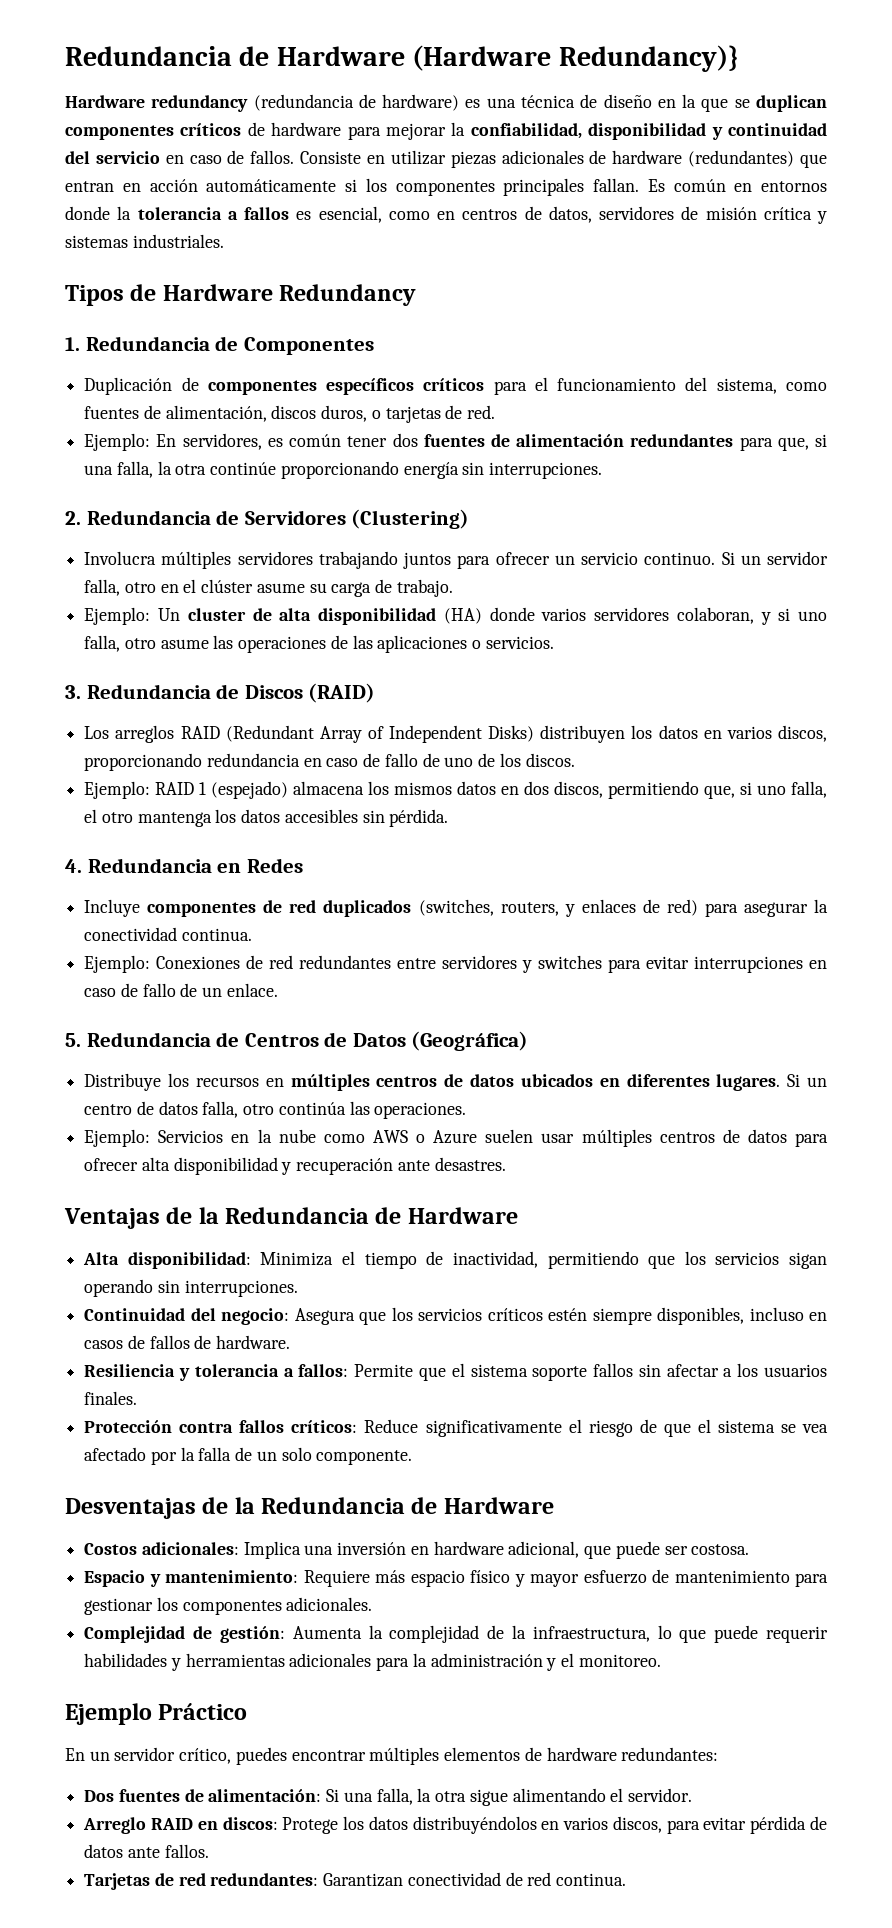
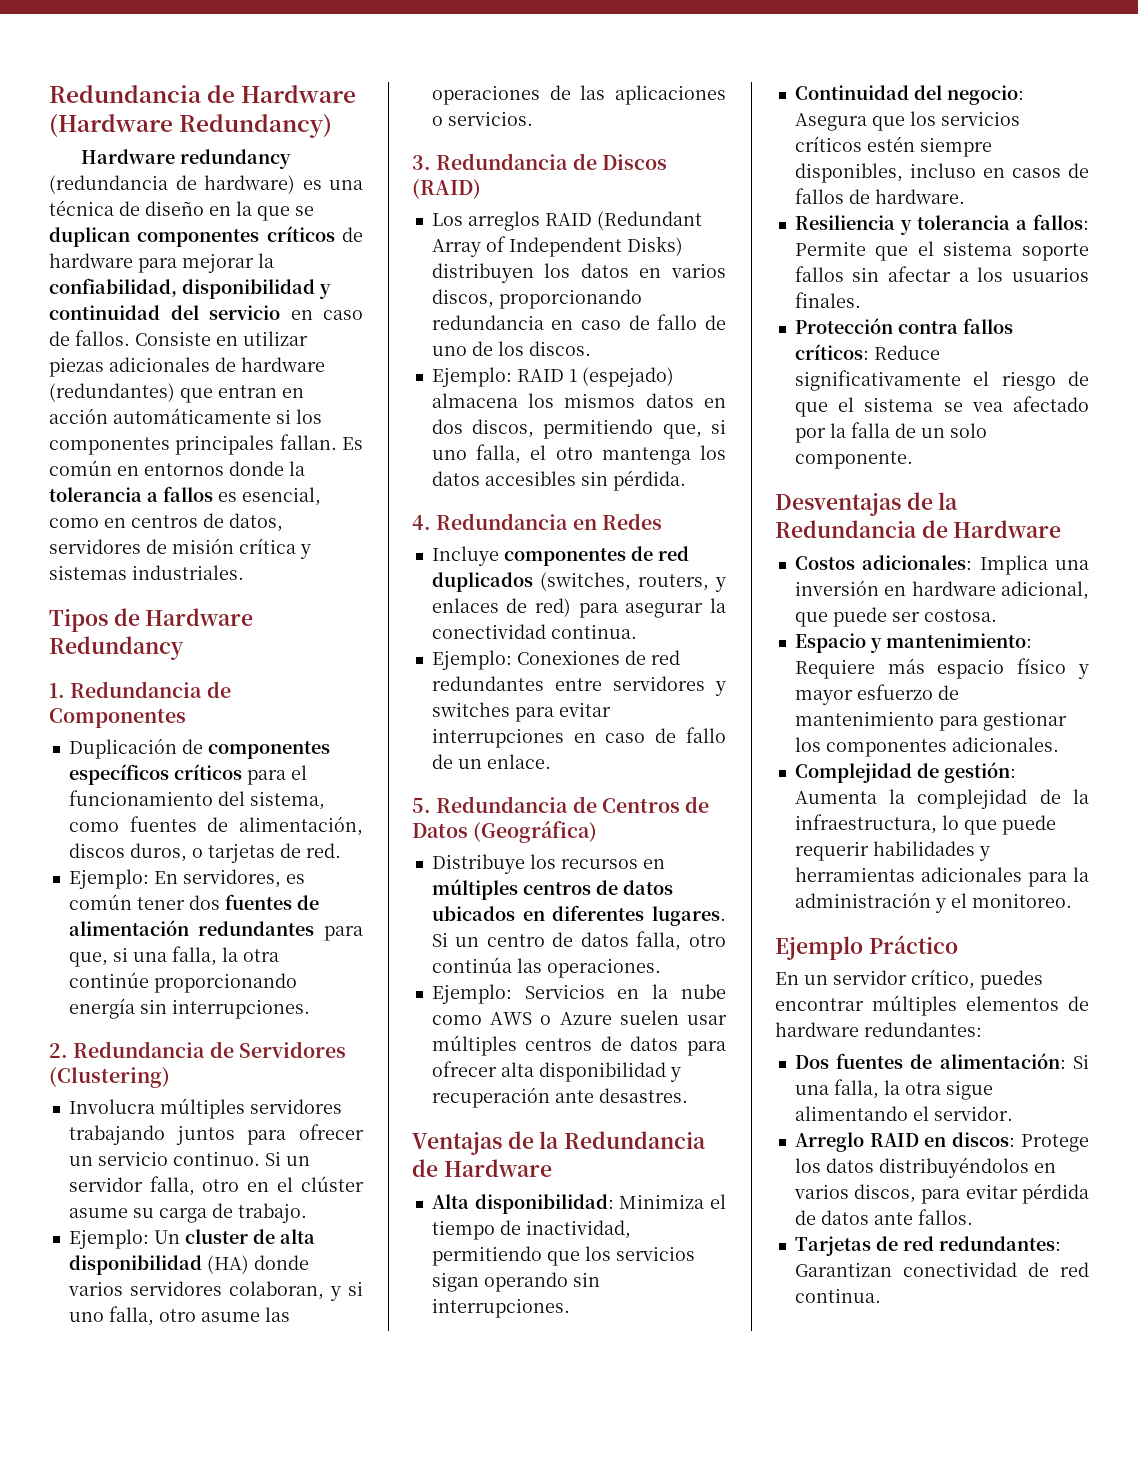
- Redundancia de Hardware (Hardware Redundancy)}
+ Redundancia de Hardware (Hardware Redundancy)

